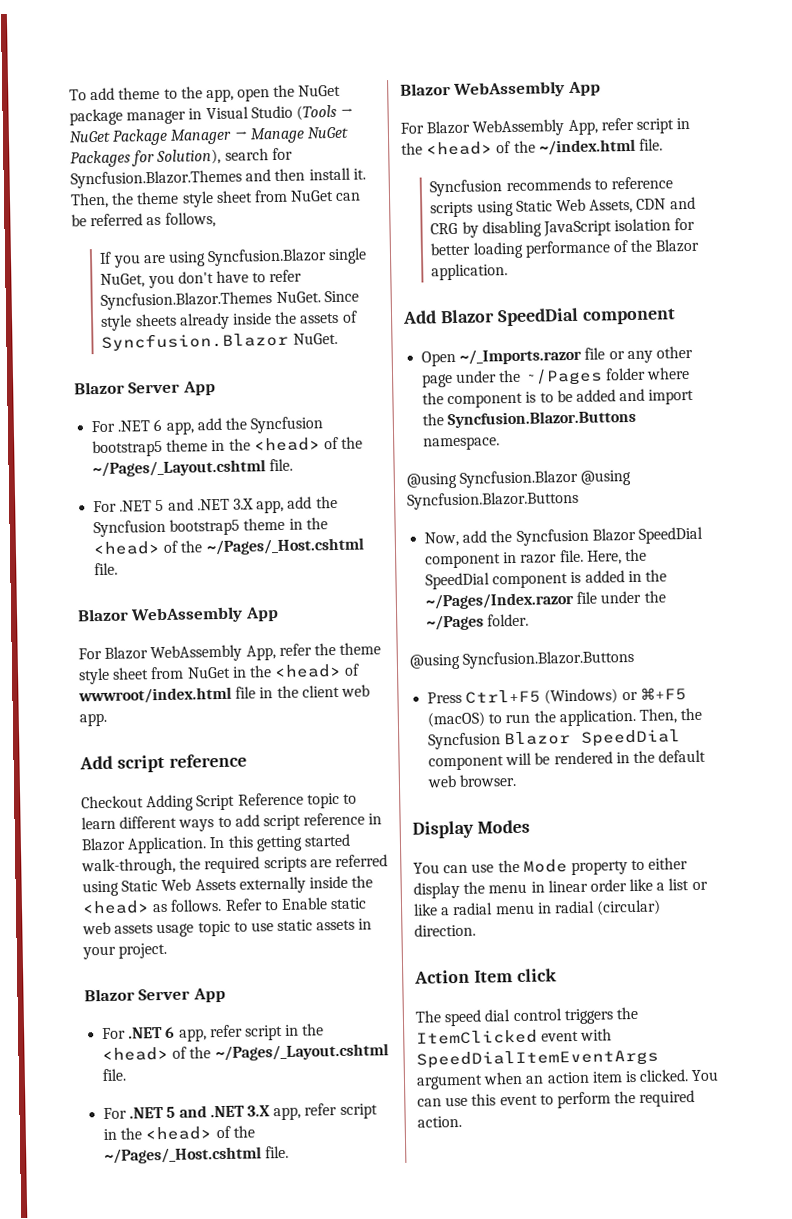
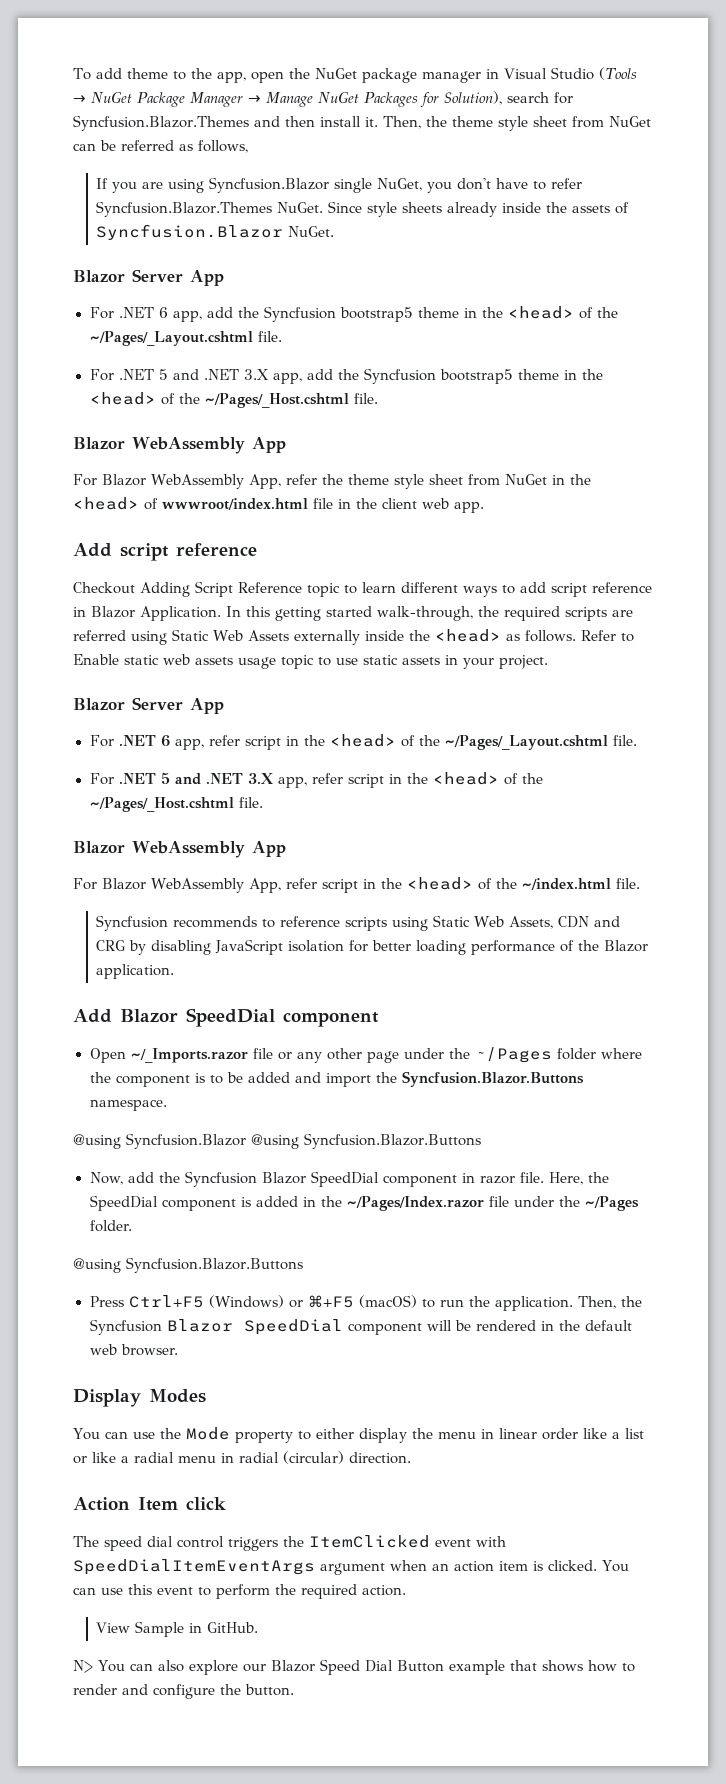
+ View Sample in GitHub.
+ N> You can also explore our Blazor Speed Dial Button example that shows how to render and configure the button.

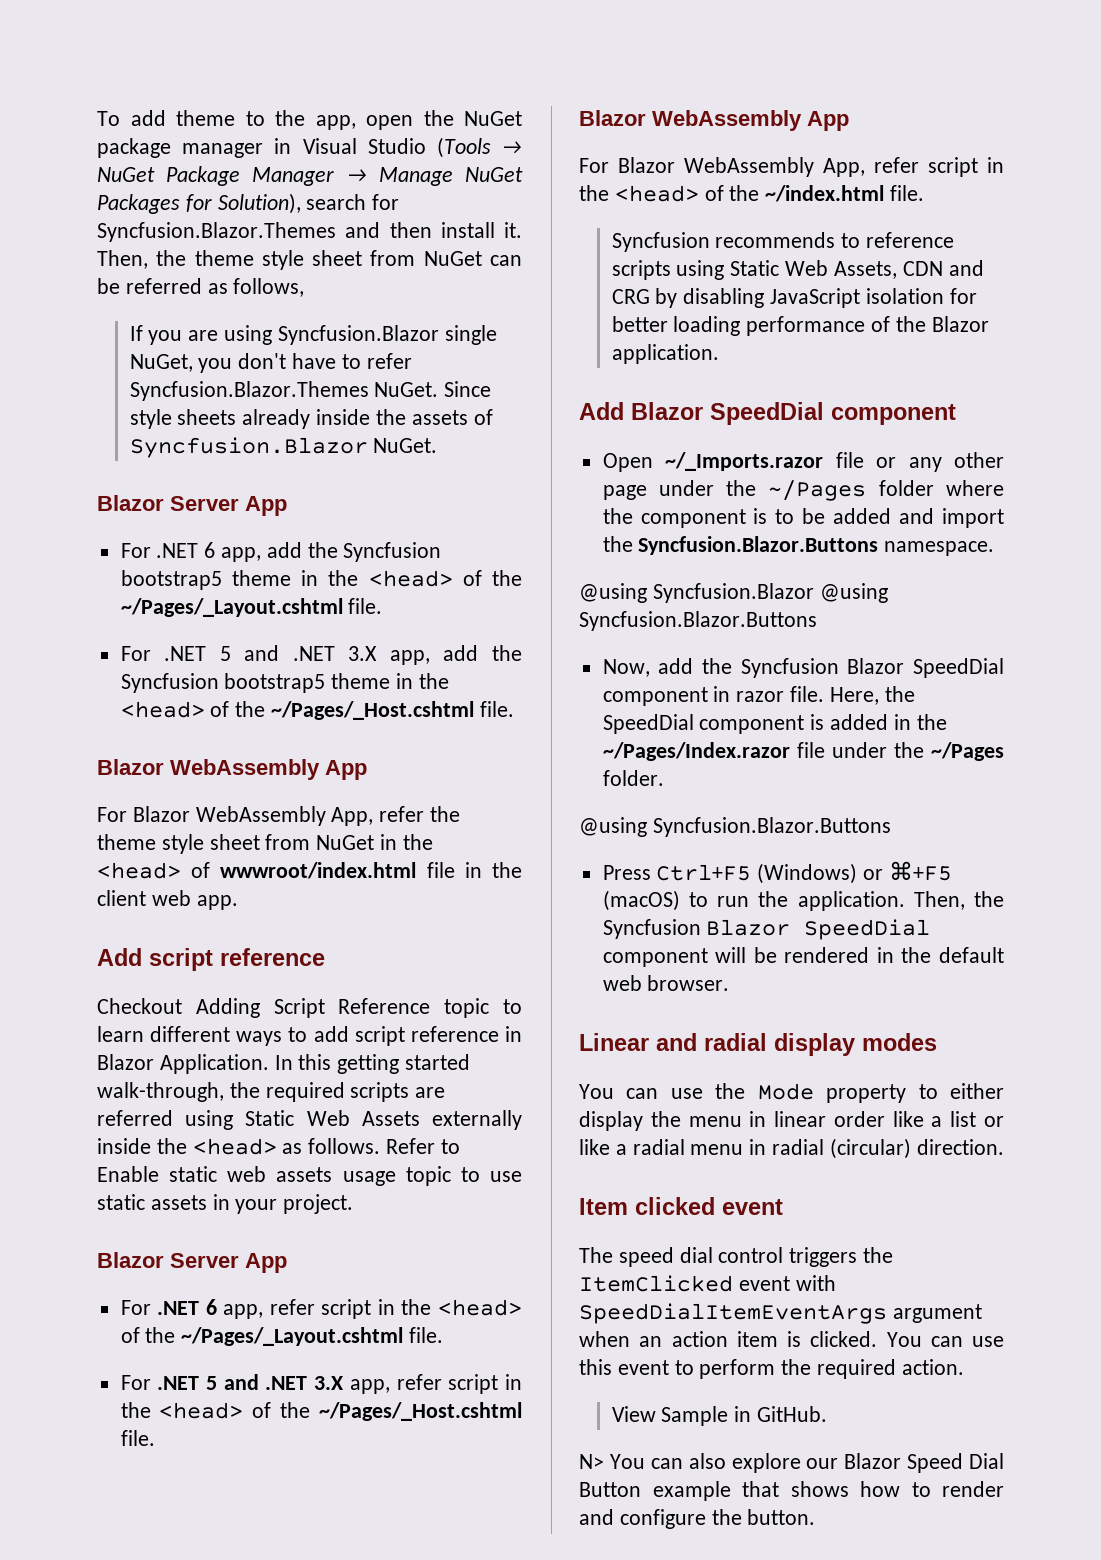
- Display Modes
+ Linear and radial display modes
- Action Item click
+ Item clicked event

